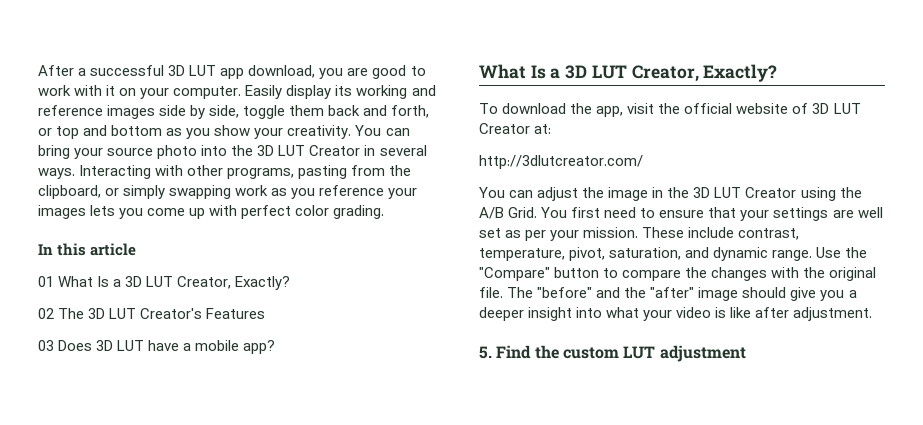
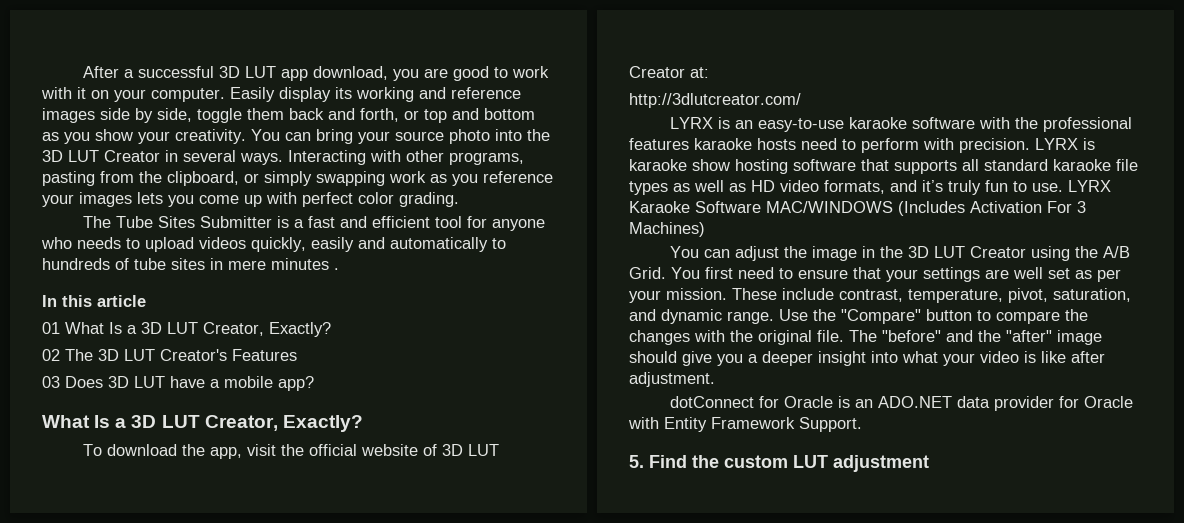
+ The Tube Sites Submitter is a fast and efficient tool for anyone who needs to upload videos quickly, easily and automatically to hundreds of tube sites in mere minutes .
+ LYRX is an easy-to-use karaoke software with the professional features karaoke hosts need to perform with precision. LYRX is karaoke show hosting software that supports all standard karaoke file types as well as HD video formats, and it’s truly fun to use. LYRX Karaoke Software MAC/WINDOWS (Includes Activation For 3 Machines)
+ dotConnect for Oracle is an ADO.NET data provider for Oracle with Entity Framework Support.

